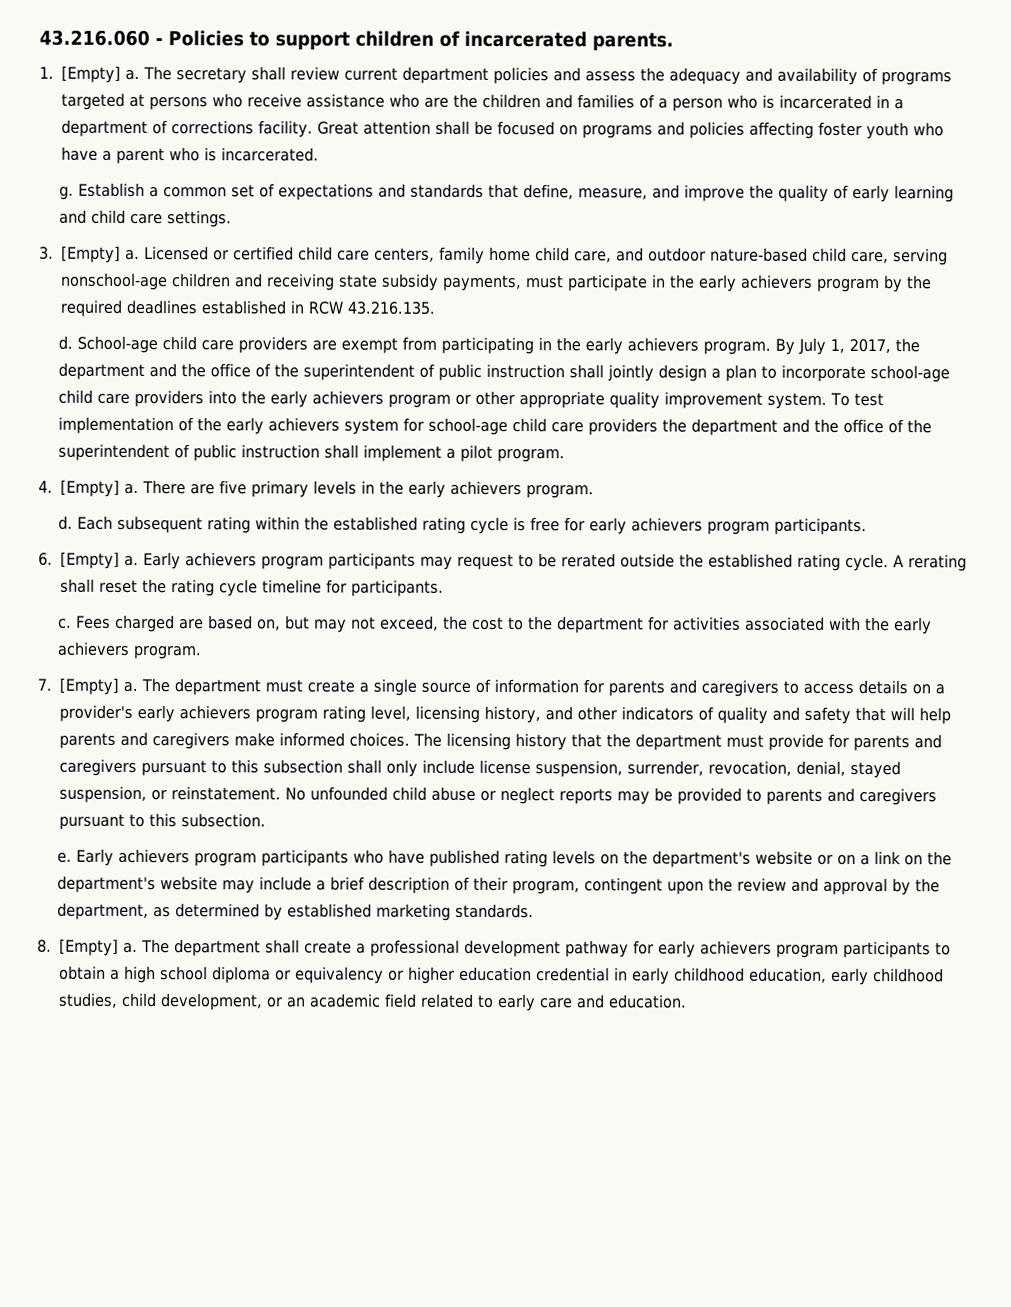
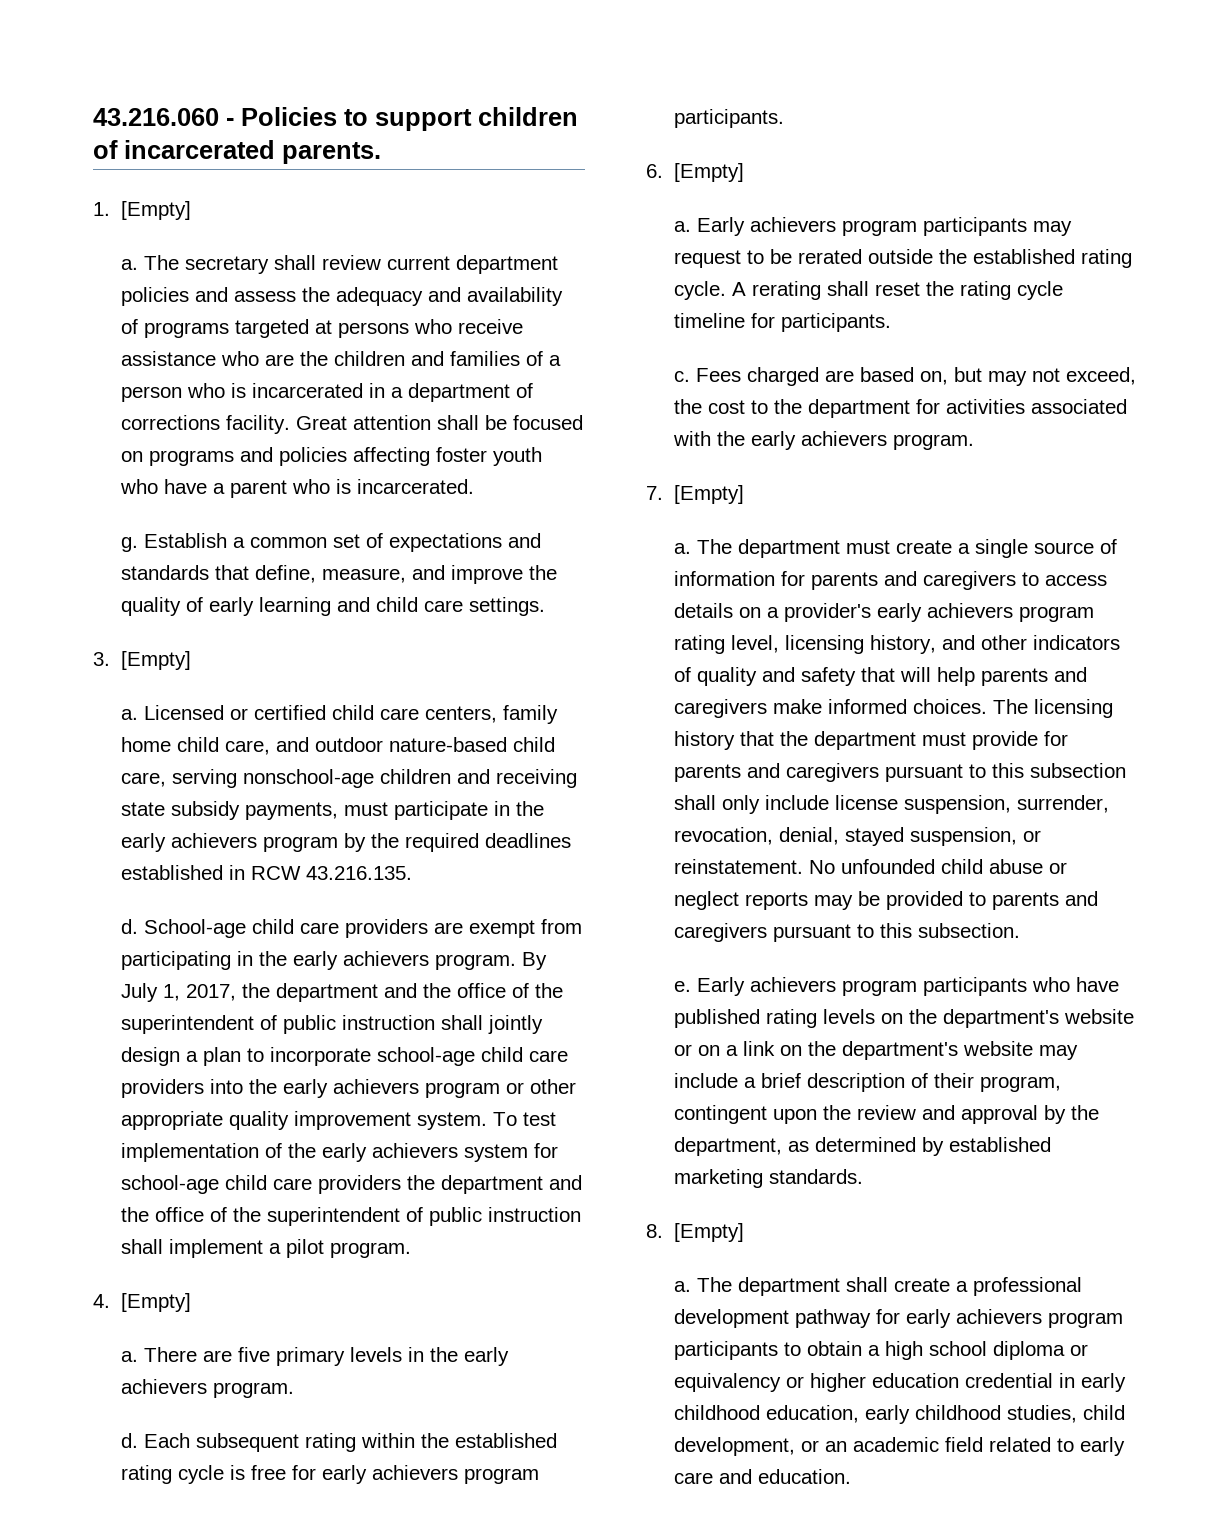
- 1. [Empty] a.
+ 1. [Empty]
+ a.
- 3. [Empty] a.
+ 3. [Empty]
+ a.
- 4. [Empty] a.
+ 4. [Empty]
+ a.
- 6. [Empty] a.
+ 6. [Empty]
+ a.
- 7. [Empty] a.
+ 7. [Empty]
+ a.
- 8. [Empty] a.
+ 8. [Empty]
+ a.

